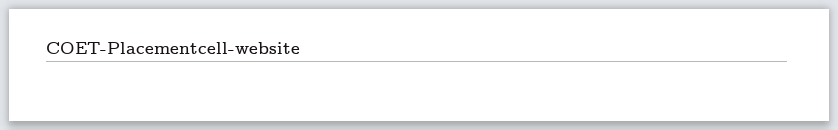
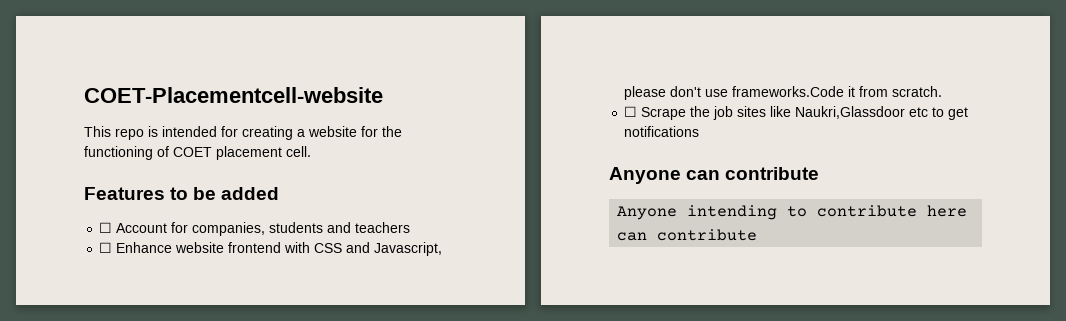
+ This repo is intended for creating a website for the functioning of COET placement cell.
+ Features to be added
+ ☐ Account for companies, students and teachers
+ ☐ Enhance website frontend with CSS and Javascript, please don't use frameworks.Code it from scratch.
+ ☐ Scrape the job sites like Naukri,Glassdoor etc to get notifications
+ Anyone can contribute
+ Anyone intending to contribute here can contribute

